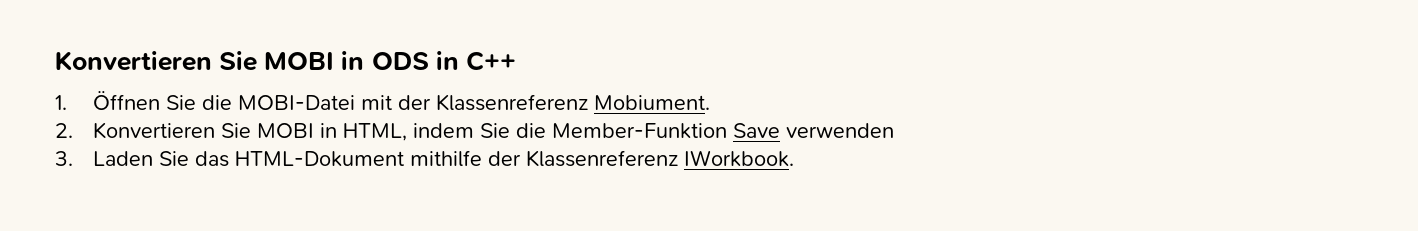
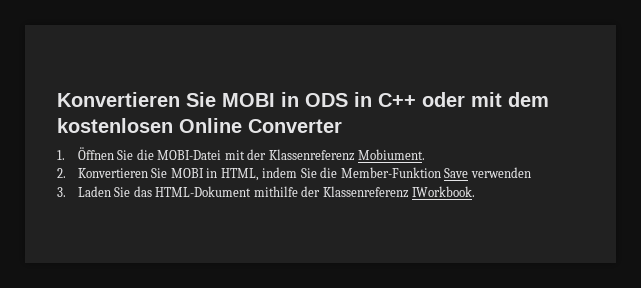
- Konvertieren Sie MOBI in ODS in C++
+ Konvertieren Sie MOBI in ODS in C++ oder mit dem kostenlosen Online Converter

